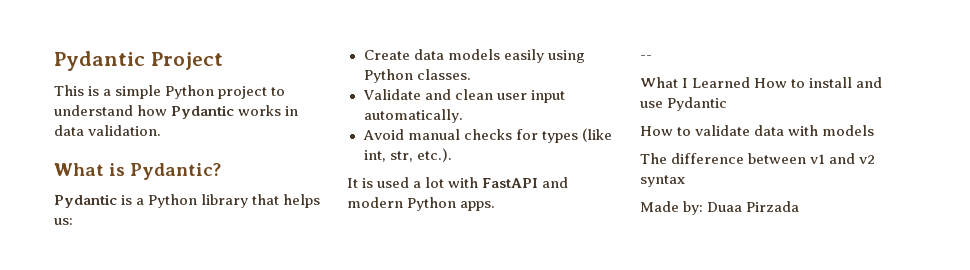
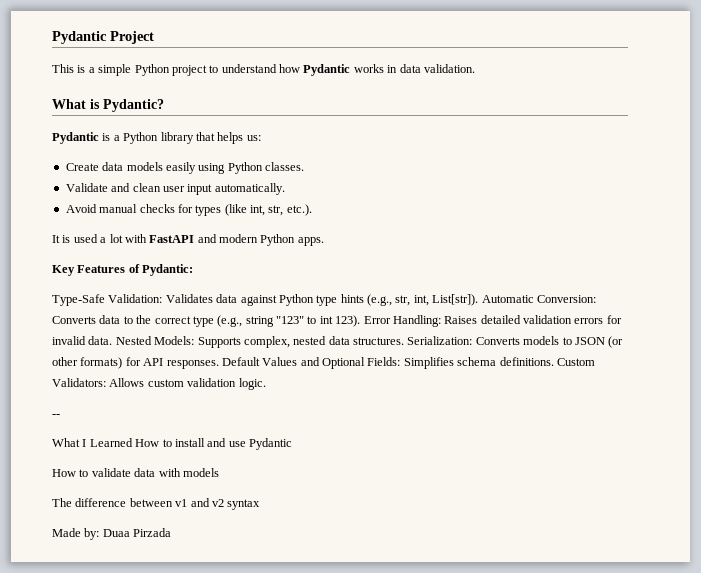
+ Key Features of Pydantic:
+ Type-Safe Validation: Validates data against Python type hints (e.g., str, int, List[str]). Automatic Conversion: Converts data to the correct type (e.g., string "123" to int 123). Error Handling: Raises detailed validation errors for invalid data. Nested Models: Supports complex, nested data structures. Serialization: Converts models to JSON (or other formats) for API responses. Default Values and Optional Fields: Simplifies schema definitions. Custom Validators: Allows custom validation logic.

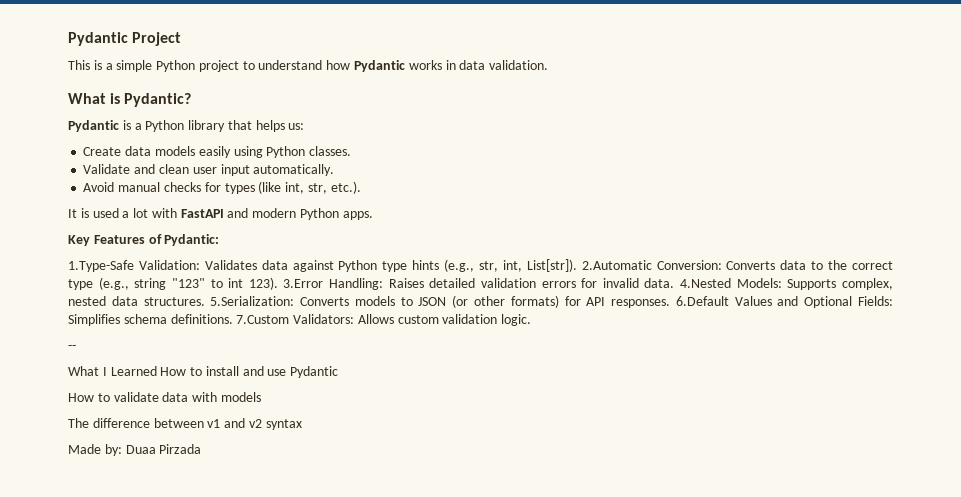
- Type-Safe Validation: Validates data against Python type hints (e.g., str, int, List[str]).
+ 1.Type-Safe Validation: Validates data against Python type hints (e.g., str, int, List[str]).
- Automatic Conversion: Converts data to the correct type (e.g., string "123" to int 123).
+ 2.Automatic Conversion: Converts data to the correct type (e.g., string "123" to int 123).
- Error Handling: Raises detailed validation errors for invalid data.
+ 3.Error Handling: Raises detailed validation errors for invalid data.
- Nested Models: Supports complex, nested data structures.
+ 4.Nested Models: Supports complex, nested data structures.
- Serialization: Converts models to JSON (or other formats) for API responses.
+ 5.Serialization: Converts models to JSON (or other formats) for API responses.
- Default Values and Optional Fields: Simplifies schema definitions.
+ 6.Default Values and Optional Fields: Simplifies schema definitions.
- Custom Validators: Allows custom validation logic.
+ 7.Custom Validators: Allows custom validation logic.

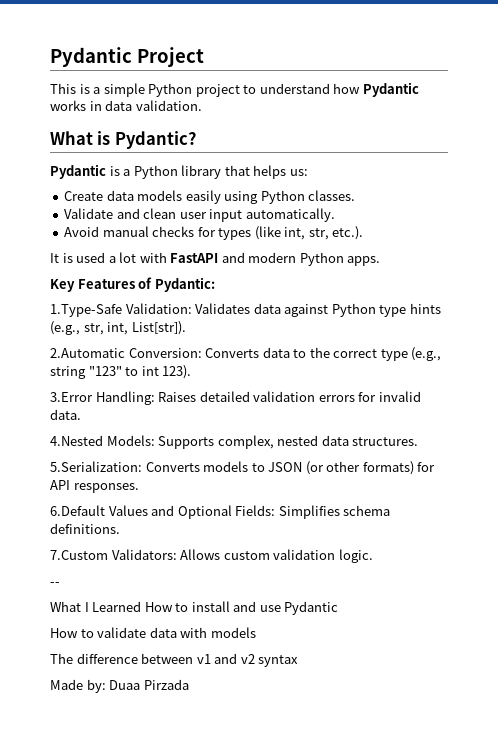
- Validates data against Python type hints (e.g., str, int, List[str]). 2.Automatic Conversion:
+ Validates data against Python type hints (e.g., str, int, List[str]).
+ 2.Automatic Conversion:
- Converts data to the correct type (e.g., string "123" to int 123). 3.Error Handling:
+ Converts data to the correct type (e.g., string "123" to int 123).
+ 3.Error Handling:
- Raises detailed validation errors for invalid data. 4.Nested Models:
+ Raises detailed validation errors for invalid data.
+ 4.Nested Models:
- Supports complex, nested data structures. 5.Serialization:
+ Supports complex, nested data structures.
+ 5.Serialization:
- Converts models to JSON (or other formats) for API responses. 6.Default Values and Optional Fields:
+ Converts models to JSON (or other formats) for API responses.
+ 6.Default Values and Optional Fields:
- Simplifies schema definitions. 7.Custom Validators:
+ Simplifies schema definitions.
+ 7.Custom Validators:

